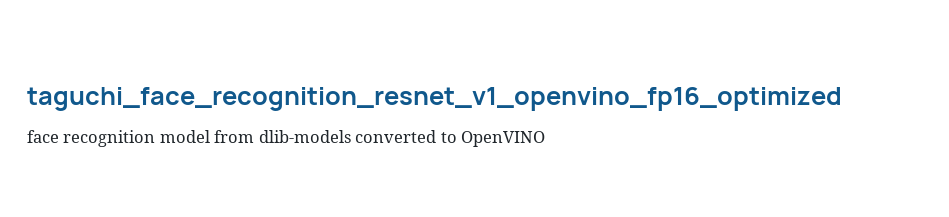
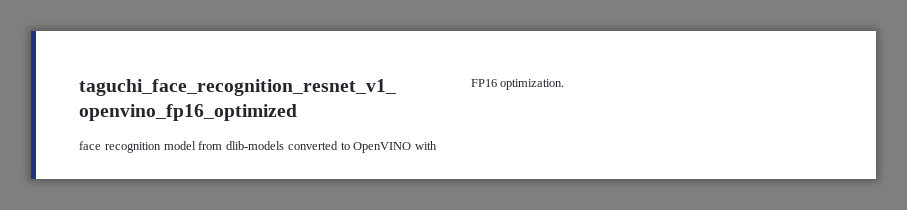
- face recognition model from dlib-models converted to OpenVINO
+ face recognition model from dlib-models converted to OpenVINO with FP16 optimization.

